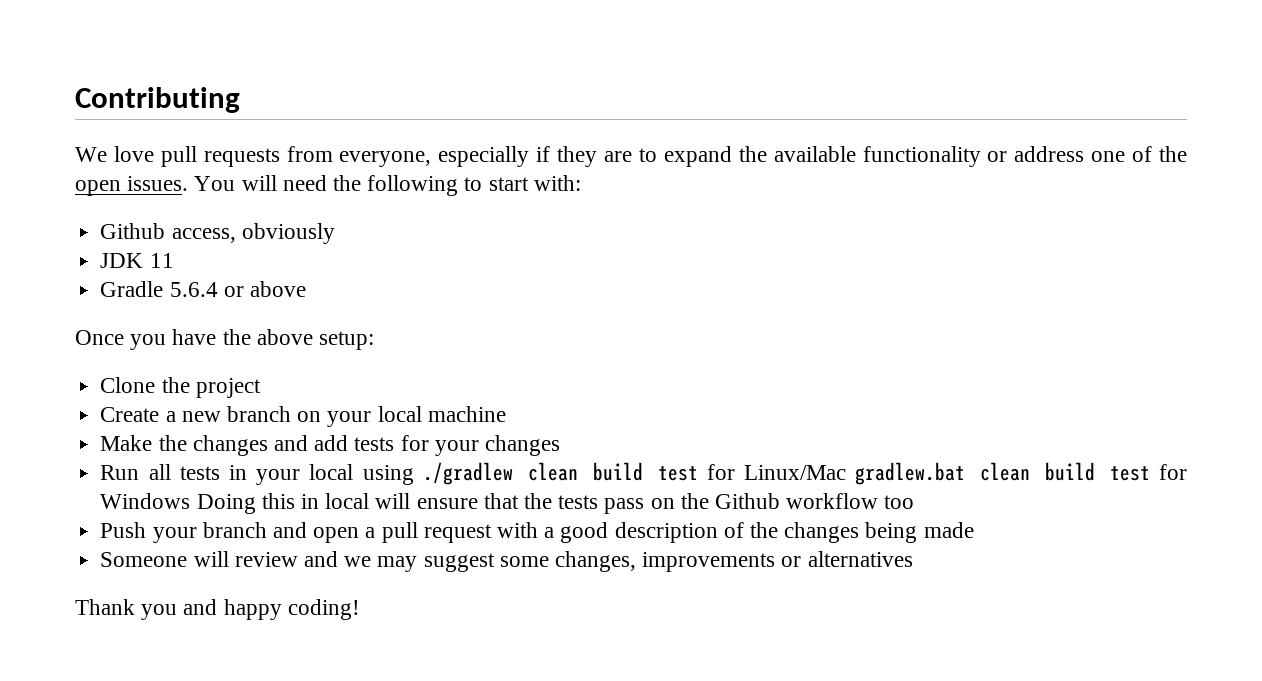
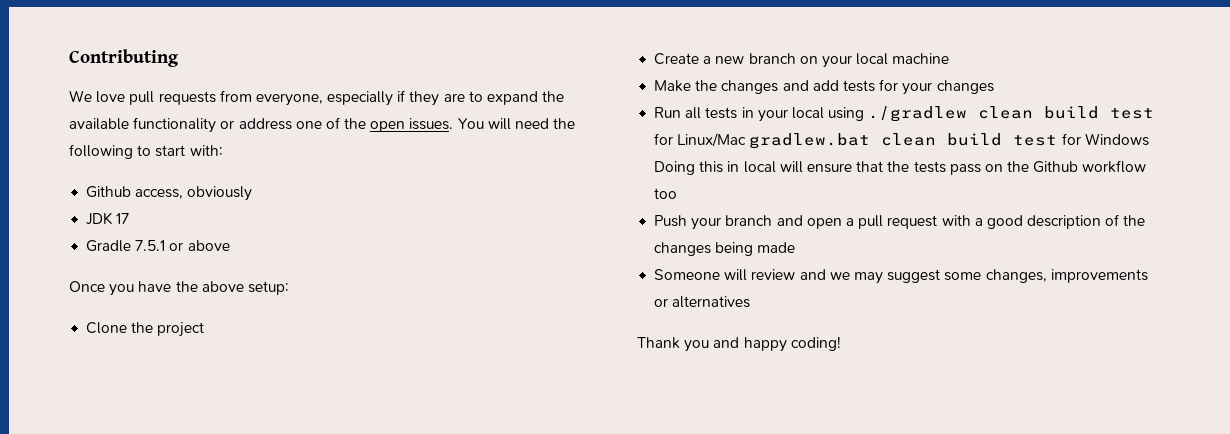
- JDK 11
+ JDK 17
- Gradle 5.6.4 or above
+ Gradle 7.5.1 or above

